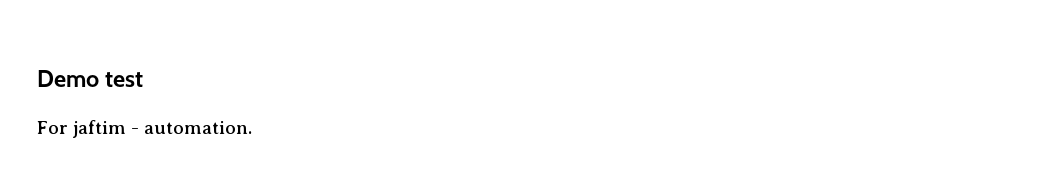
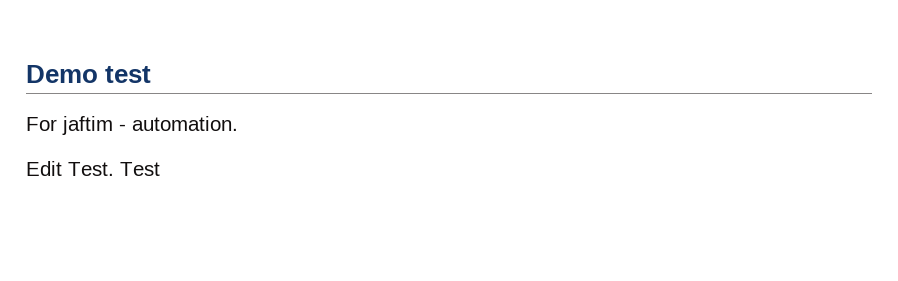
+ Edit Test. Test

